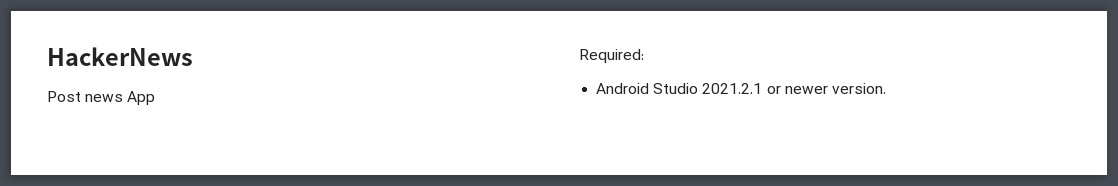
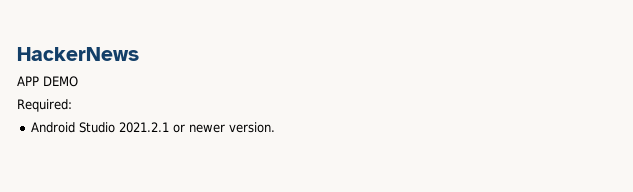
- Post news App
+ APP DEMO

